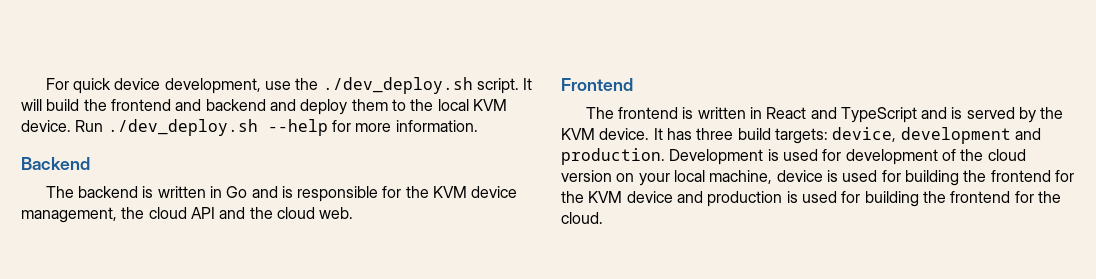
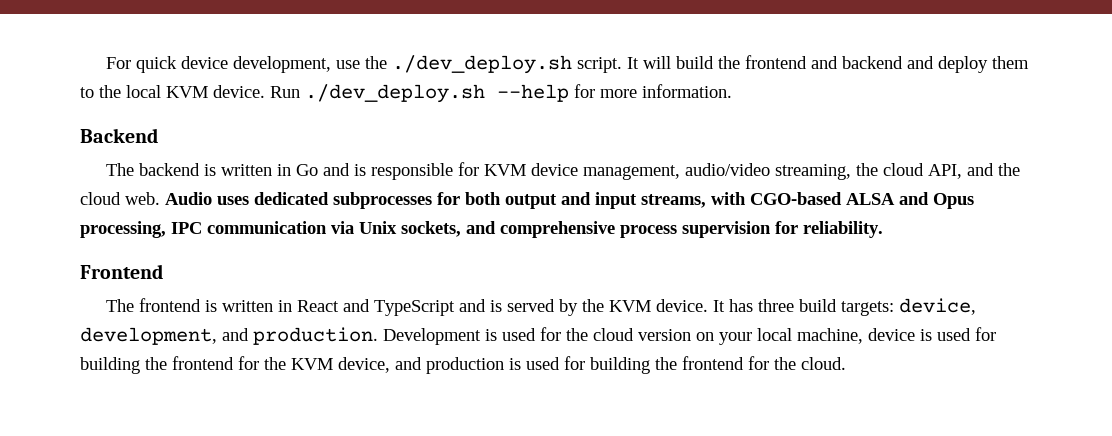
- The backend is written in Go and is responsible for the KVM device management, the cloud API and the cloud web.
+ The backend is written in Go and is responsible for KVM device management, audio/video streaming, the cloud API, and the cloud web. Audio uses dedicated subprocesses for both output and input streams, with CGO-based ALSA and Opus processing, IPC communication via Unix sockets, and comprehensive process supervision for reliability.
- It has three build targets: device, development and production.
+ It has three build targets: device, development, and production.
- Development is used for development of the cloud version on your local machine, device is used for building the frontend for the KVM device and production is used for building the frontend for the cloud.
+ Development is used for the cloud version on your local machine, device is used for building the frontend for the KVM device, and production is used for building the frontend for the cloud.

